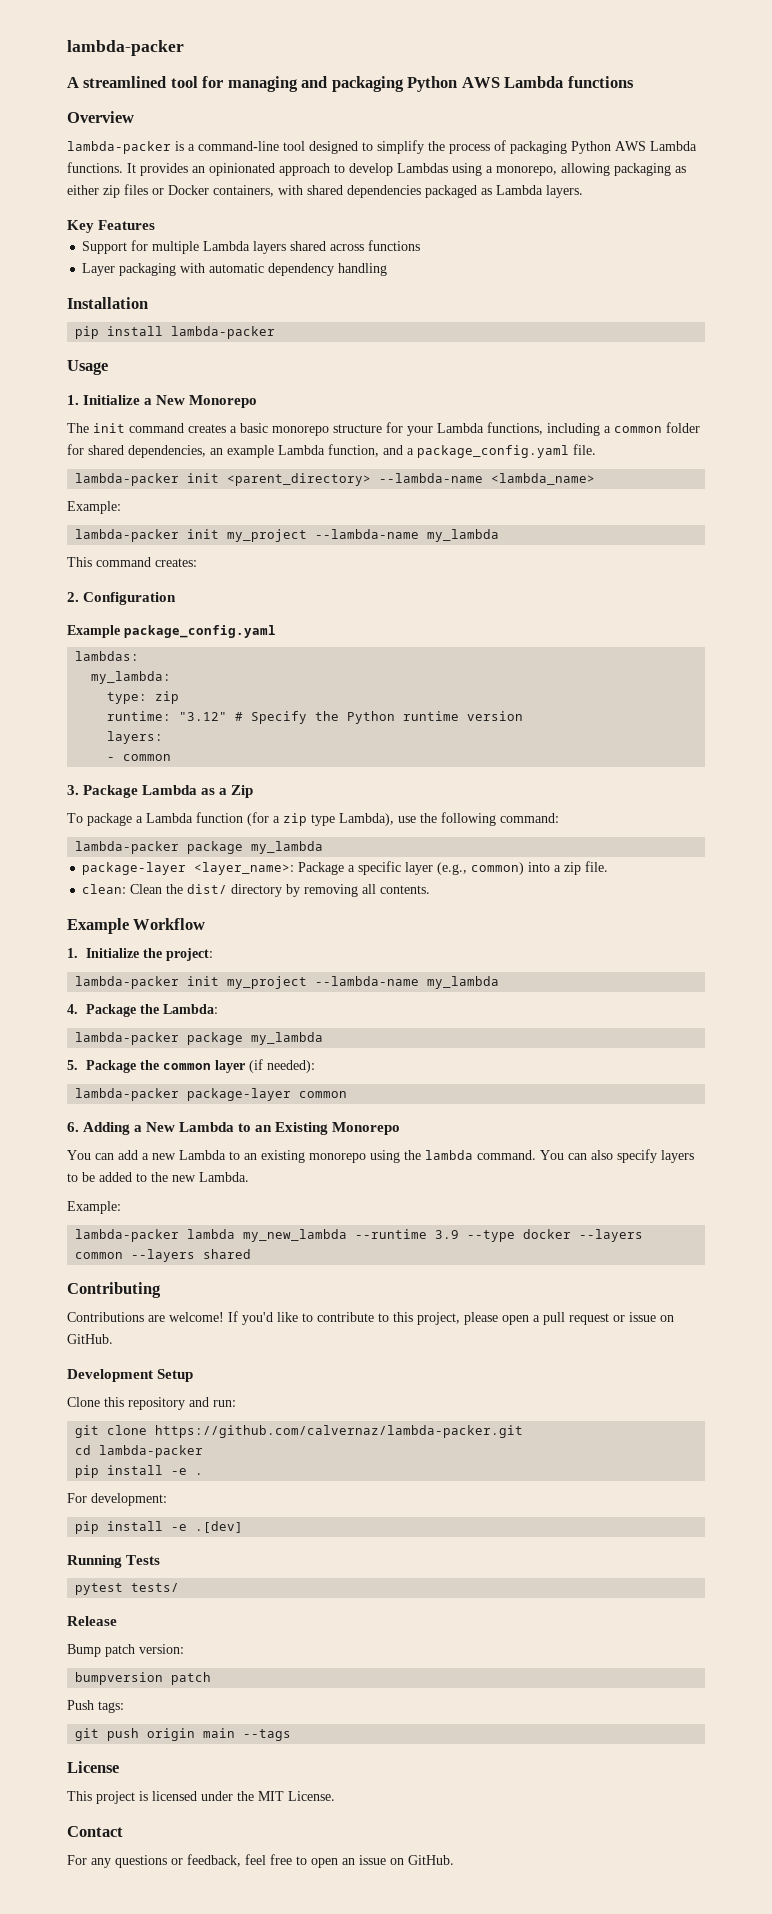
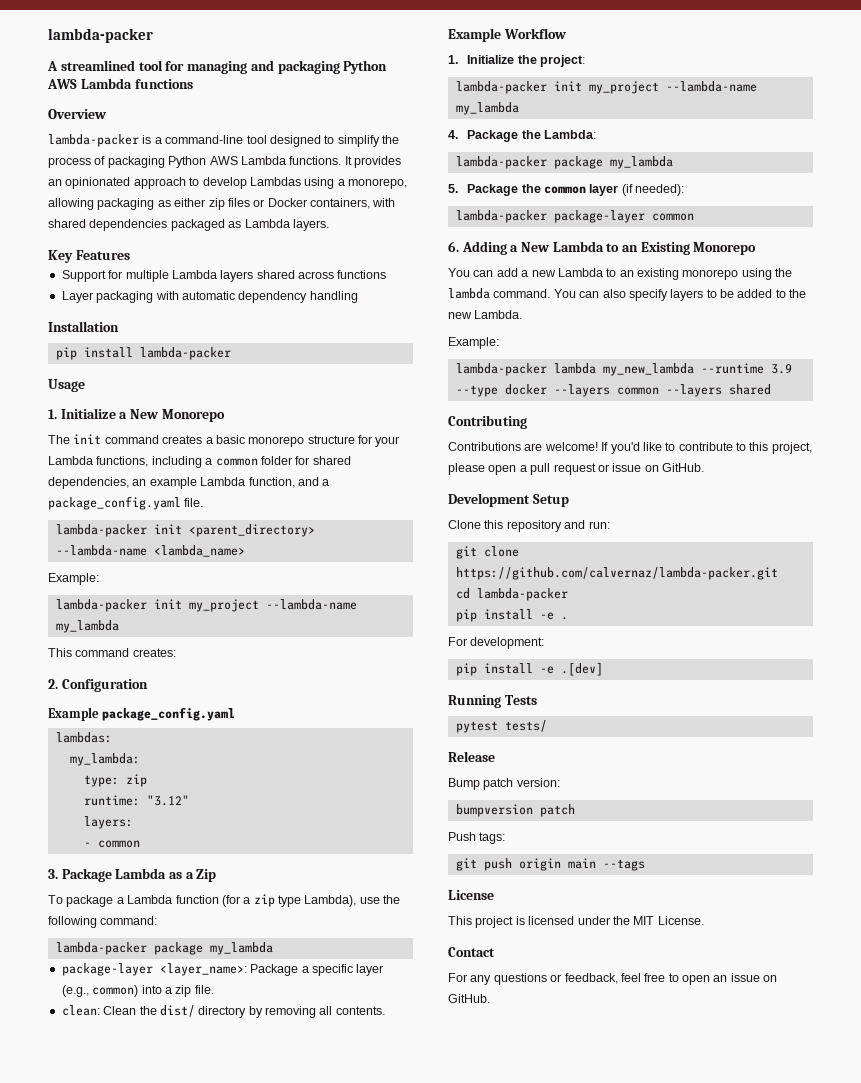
- runtime: "3.12" # Specify the Python runtime version
+ runtime: "3.12"

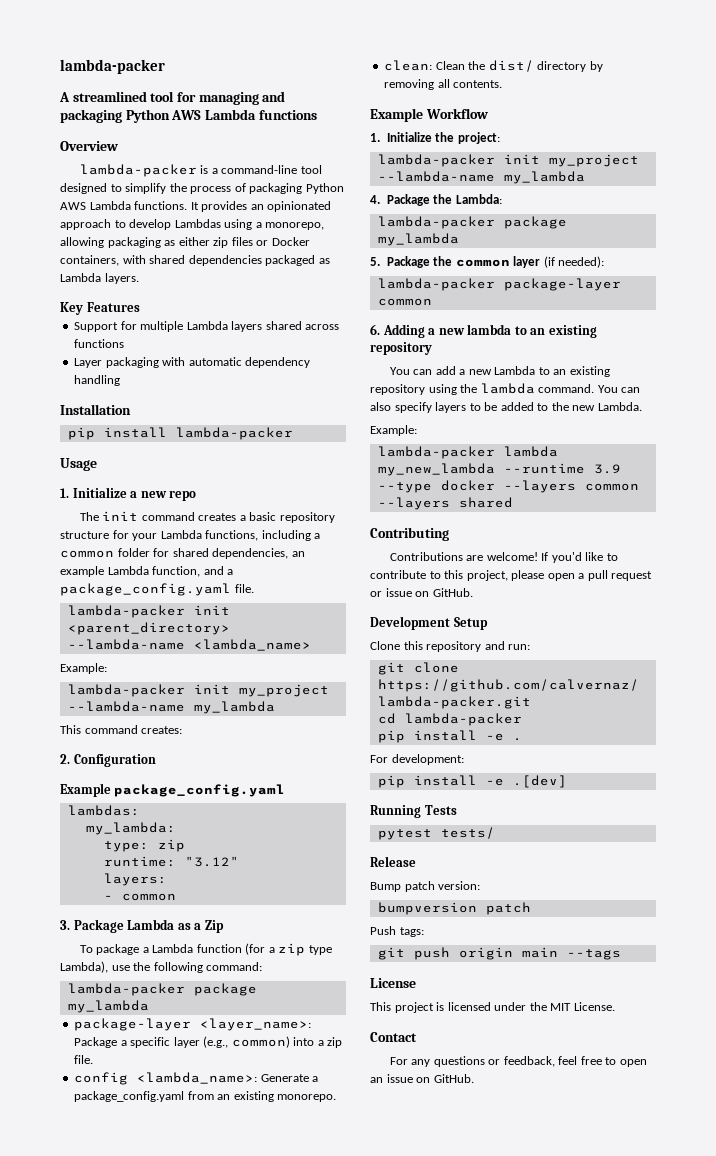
- 1. Initialize a New Monorepo
+ 1. Initialize a new repo
- The init command creates a basic monorepo structure for your Lambda functions, including a common folder for shared dependencies, an example Lambda function, and a package_config.yaml file.
+ The init command creates a basic repository structure for your Lambda functions, including a common folder for shared dependencies, an example Lambda function, and a package_config.yaml file.
+ config <lambda_name>: Generate a package_config.yaml from an existing monorepo.
- 6. Adding a New Lambda to an Existing Monorepo
+ 6. Adding a new lambda to an existing repository
- You can add a new Lambda to an existing monorepo using the lambda command.
+ You can add a new Lambda to an existing repository using the lambda command.

